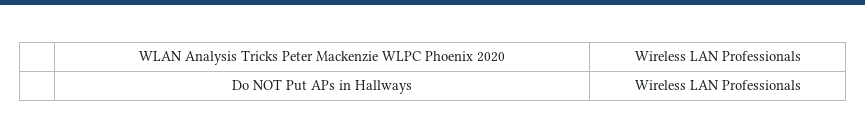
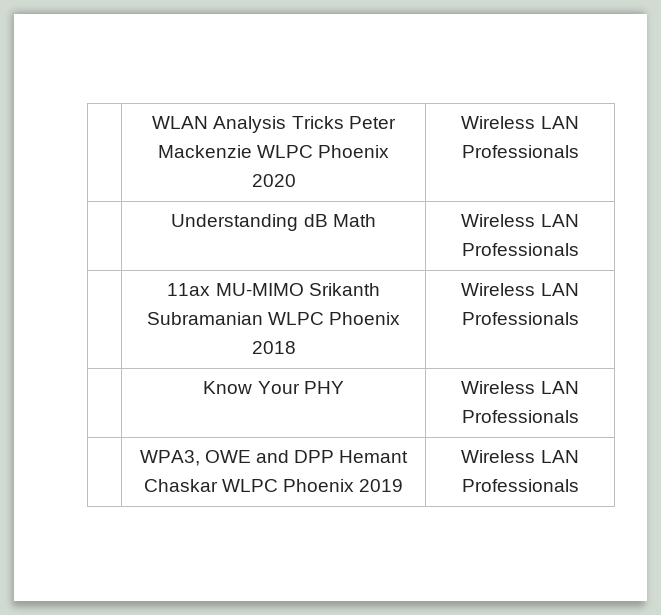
- | Do NOT Put APs in Hallways | Wireless LAN Professionals
+ | Understanding dB Math | Wireless LAN Professionals
+ | 11ax MU-MIMO Srikanth Subramanian WLPC Phoenix 2018 | Wireless LAN Professionals
+ | Know Your PHY | Wireless LAN Professionals
+ | WPA3, OWE and DPP Hemant Chaskar WLPC Phoenix 2019 | Wireless LAN Professionals

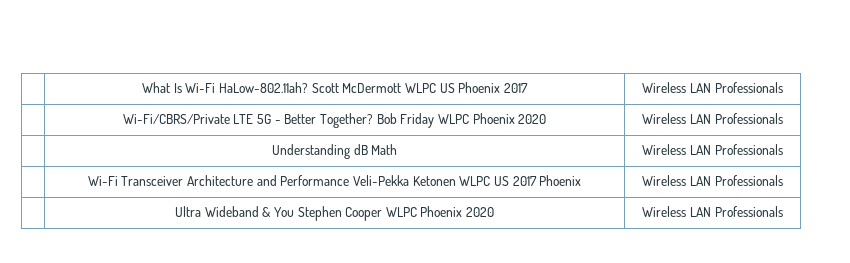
- | WLAN Analysis Tricks Peter Mackenzie WLPC Phoenix 2020 | Wireless LAN Professionals
+ | What Is Wi-Fi HaLow-802.11ah? Scott McDermott WLPC US Phoenix 2017 | Wireless LAN Professionals
+ | Wi-Fi/CBRS/Private LTE 5G - Better Together? Bob Friday WLPC Phoenix 2020 | Wireless LAN Professionals
- | 11ax MU-MIMO Srikanth Subramanian WLPC Phoenix 2018 | Wireless LAN Professionals
- | Know Your PHY | Wireless LAN Professionals
- | WPA3, OWE and DPP Hemant Chaskar WLPC Phoenix 2019 | Wireless LAN Professionals
+ | Wi-Fi Transceiver Architecture and Performance Veli-Pekka Ketonen WLPC US 2017 Phoenix | Wireless LAN Professionals
+ | Ultra Wideband & You Stephen Cooper WLPC Phoenix 2020 | Wireless LAN Professionals

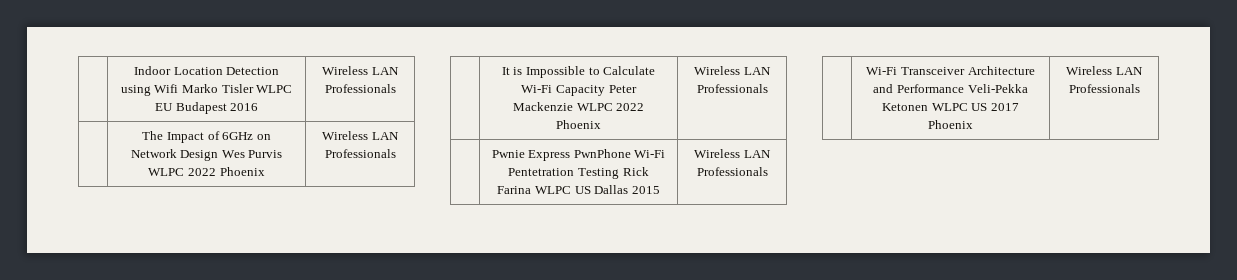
- | What Is Wi-Fi HaLow-802.11ah? Scott McDermott WLPC US Phoenix 2017 | Wireless LAN Professionals
- | Wi-Fi/CBRS/Private LTE 5G - Better Together? Bob Friday WLPC Phoenix 2020 | Wireless LAN Professionals
- | Understanding dB Math | Wireless LAN Professionals
+ | Indoor Location Detection using Wifi Marko Tisler WLPC EU Budapest 2016 | Wireless LAN Professionals
+ | The Impact of 6GHz on Network Design Wes Purvis WLPC 2022 Phoenix | Wireless LAN Professionals
+ | It is Impossible to Calculate Wi-Fi Capacity Peter Mackenzie WLPC 2022 Phoenix | Wireless LAN Professionals
+ | Pwnie Express PwnPhone Wi-Fi Pentetration Testing Rick Farina WLPC US Dallas 2015 | Wireless LAN Professionals
- | Ultra Wideband & You Stephen Cooper WLPC Phoenix 2020 | Wireless LAN Professionals

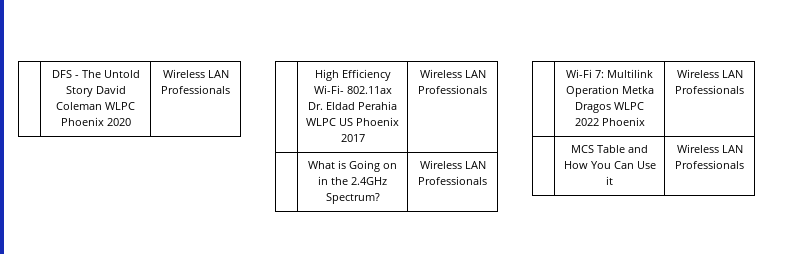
- | Indoor Location Detection using Wifi Marko Tisler WLPC EU Budapest 2016 | Wireless LAN Professionals
- | The Impact of 6GHz on Network Design Wes Purvis WLPC 2022 Phoenix | Wireless LAN Professionals
- | It is Impossible to Calculate Wi-Fi Capacity Peter Mackenzie WLPC 2022 Phoenix | Wireless LAN Professionals
- | Pwnie Express PwnPhone Wi-Fi Pentetration Testing Rick Farina WLPC US Dallas 2015 | Wireless LAN Professionals
- | Wi-Fi Transceiver Architecture and Performance Veli-Pekka Ketonen WLPC US 2017 Phoenix | Wireless LAN Professionals
+ | DFS - The Untold Story David Coleman WLPC Phoenix 2020 | Wireless LAN Professionals
+ | High Efficiency Wi-Fi- 802.11ax Dr. Eldad Perahia WLPC US Phoenix 2017 | Wireless LAN Professionals
+ | What is Going on in the 2.4GHz Spectrum? | Wireless LAN Professionals
+ | Wi-Fi 7: Multilink Operation Metka Dragos WLPC 2022 Phoenix | Wireless LAN Professionals
+ | MCS Table and How You Can Use it | Wireless LAN Professionals

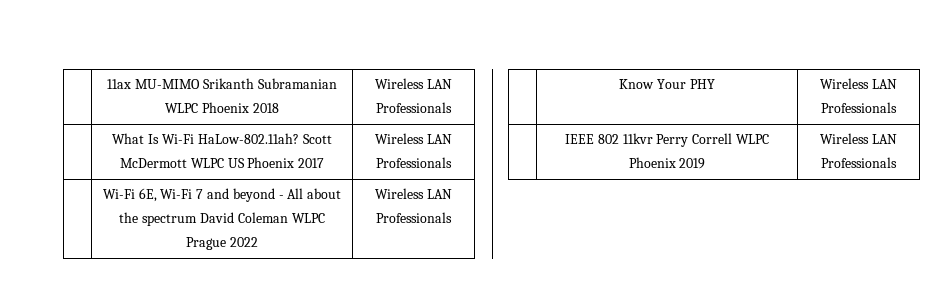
- | DFS - The Untold Story David Coleman WLPC Phoenix 2020 | Wireless LAN Professionals
- | High Efficiency Wi-Fi- 802.11ax Dr. Eldad Perahia WLPC US Phoenix 2017 | Wireless LAN Professionals
+ | 11ax MU-MIMO Srikanth Subramanian WLPC Phoenix 2018 | Wireless LAN Professionals
+ | What Is Wi-Fi HaLow-802.11ah? Scott McDermott WLPC US Phoenix 2017 | Wireless LAN Professionals
- | What is Going on in the 2.4GHz Spectrum? | Wireless LAN Professionals
- | Wi-Fi 7: Multilink Operation Metka Dragos WLPC 2022 Phoenix | Wireless LAN Professionals
- | MCS Table and How You Can Use it | Wireless LAN Professionals
+ | Wi-Fi 6E, Wi-Fi 7 and beyond - All about the spectrum David Coleman WLPC Prague 2022 | Wireless LAN Professionals
+ | Know Your PHY | Wireless LAN Professionals
+ | IEEE 802 11kvr Perry Correll WLPC Phoenix 2019 | Wireless LAN Professionals

